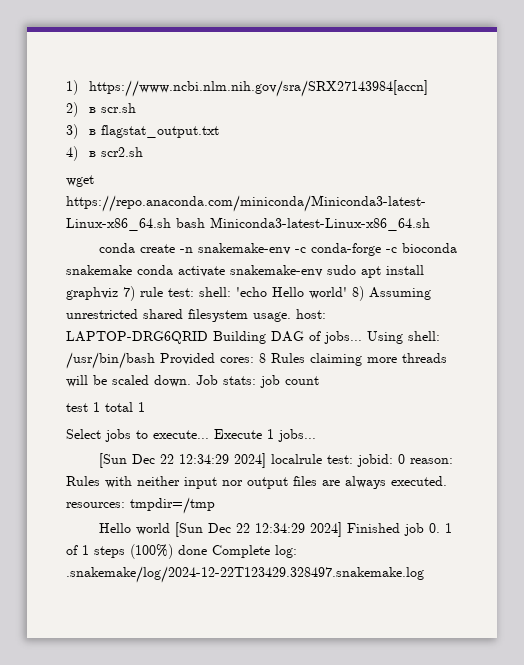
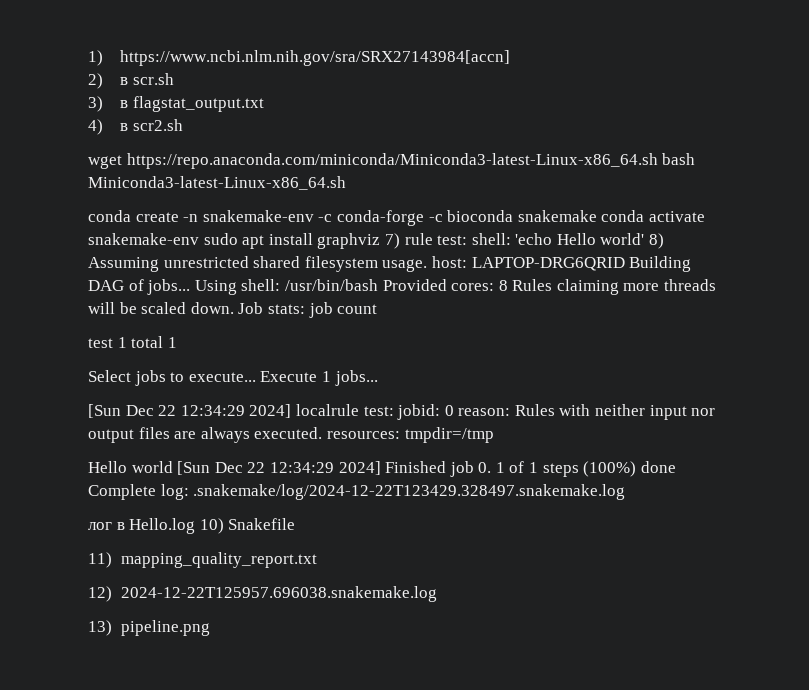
+ лог в Hello.log 10) Snakefile
+ 11) mapping_quality_report.txt
+ 12) 2024-12-22T125957.696038.snakemake.log
+ 13) pipeline.png

